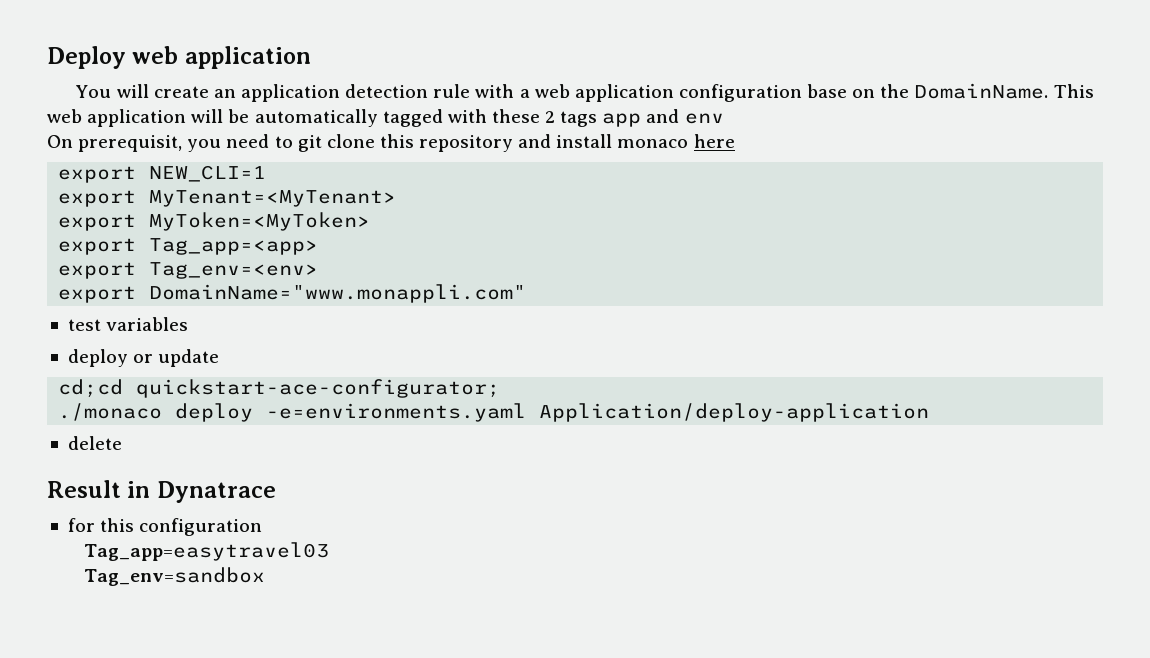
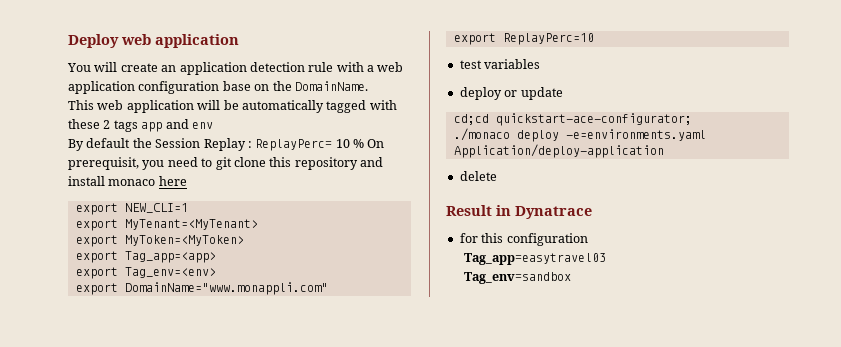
- You will create an application detection rule with a web application configuration base on the DomainName. This web application will be automatically tagged with these 2 tags app and env
+ You will create an application detection rule with a web application configuration base on the DomainName.
+ This web application will be automatically tagged with these 2 tags app and env
- On prerequisit, you need to git clone this repository and install monaco here
+ By default the Session Replay : ReplayPerc= 10 % On prerequisit, you need to git clone this repository and install monaco here
+ export ReplayPerc=10

